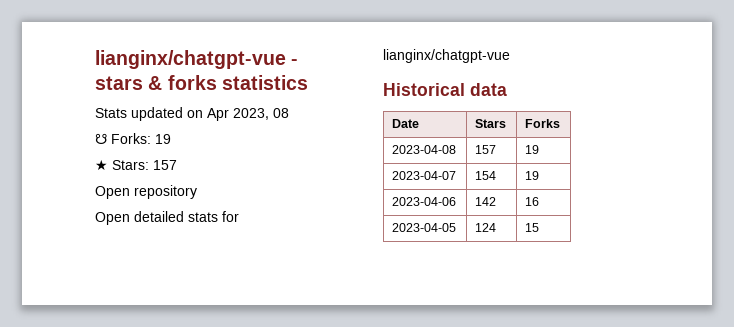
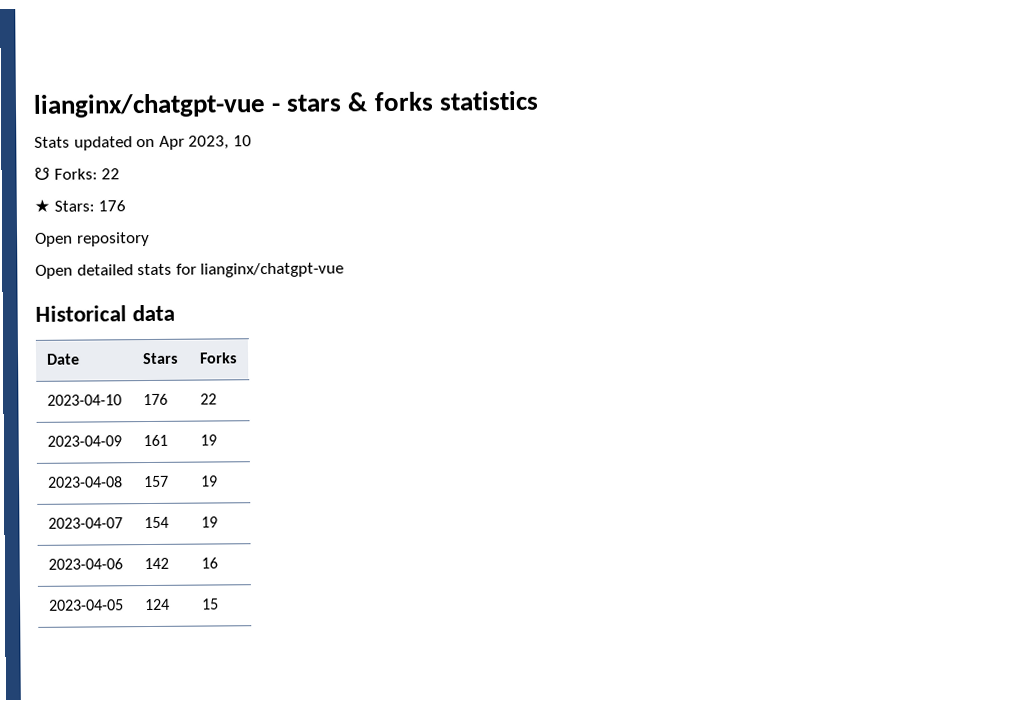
- Stats updated on Apr 2023, 08
+ Stats updated on Apr 2023, 10
- ☋ Forks: 19
+ ☋ Forks: 22
- ★ Stars: 157
+ ★ Stars: 176
+ 2023-04-10 | 176 | 22
+ 2023-04-09 | 161 | 19

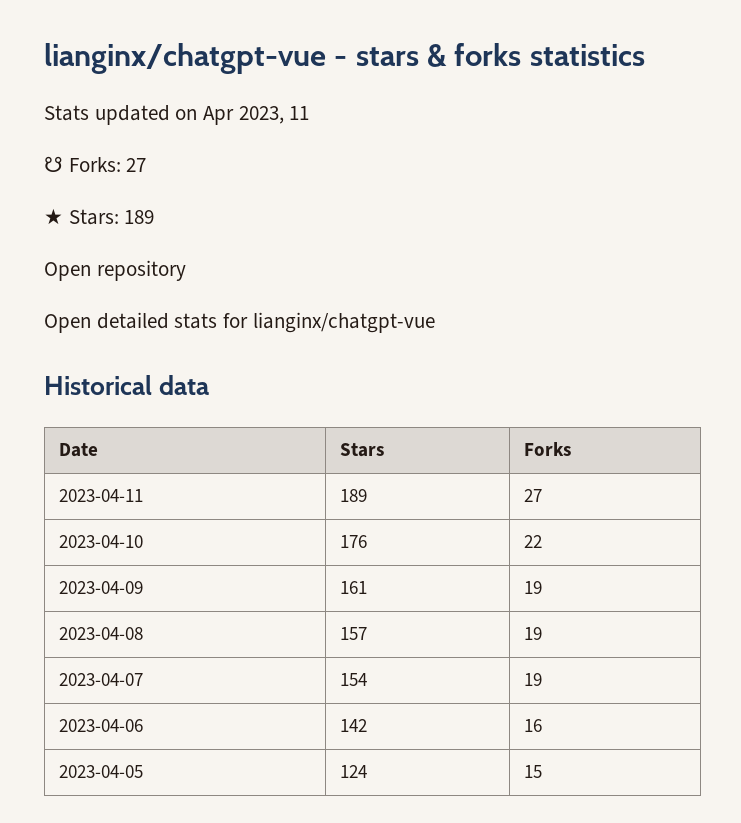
- Stats updated on Apr 2023, 10
+ Stats updated on Apr 2023, 11
- ☋ Forks: 22
+ ☋ Forks: 27
- ★ Stars: 176
+ ★ Stars: 189
+ 2023-04-11 | 189 | 27

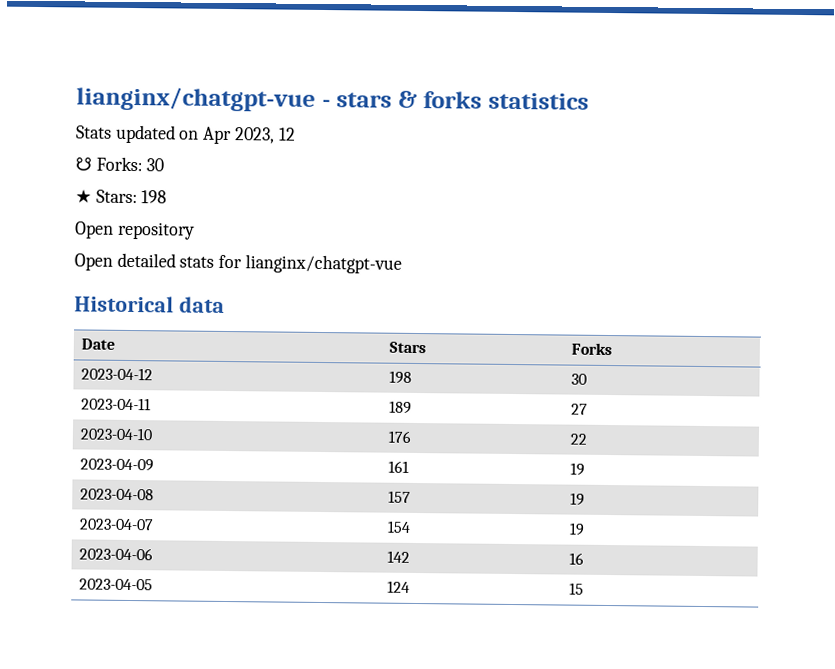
- Stats updated on Apr 2023, 11
+ Stats updated on Apr 2023, 12
- ☋ Forks: 27
+ ☋ Forks: 30
- ★ Stars: 189
+ ★ Stars: 198
+ 2023-04-12 | 198 | 30

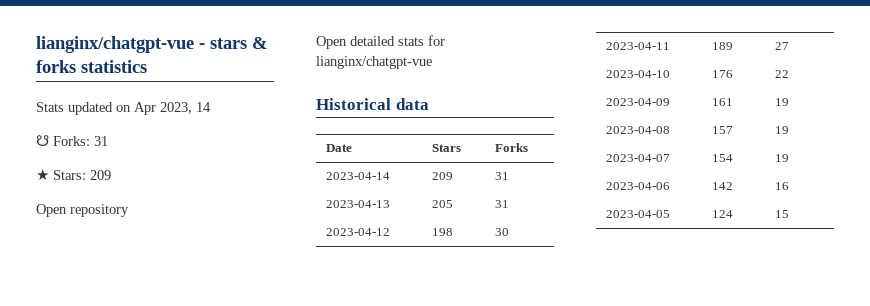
- Stats updated on Apr 2023, 12
+ Stats updated on Apr 2023, 14
- ☋ Forks: 30
+ ☋ Forks: 31
- ★ Stars: 198
+ ★ Stars: 209
+ 2023-04-14 | 209 | 31
+ 2023-04-13 | 205 | 31

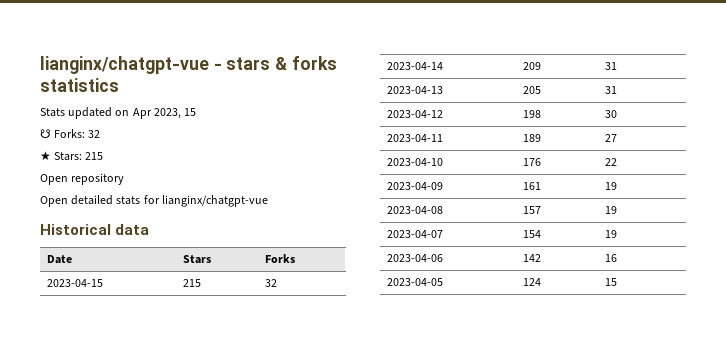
- Stats updated on Apr 2023, 14
+ Stats updated on Apr 2023, 15
- ☋ Forks: 31
+ ☋ Forks: 32
- ★ Stars: 209
+ ★ Stars: 215
+ 2023-04-15 | 215 | 32

